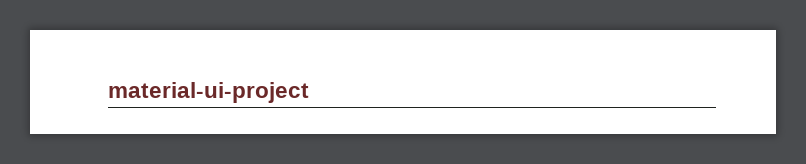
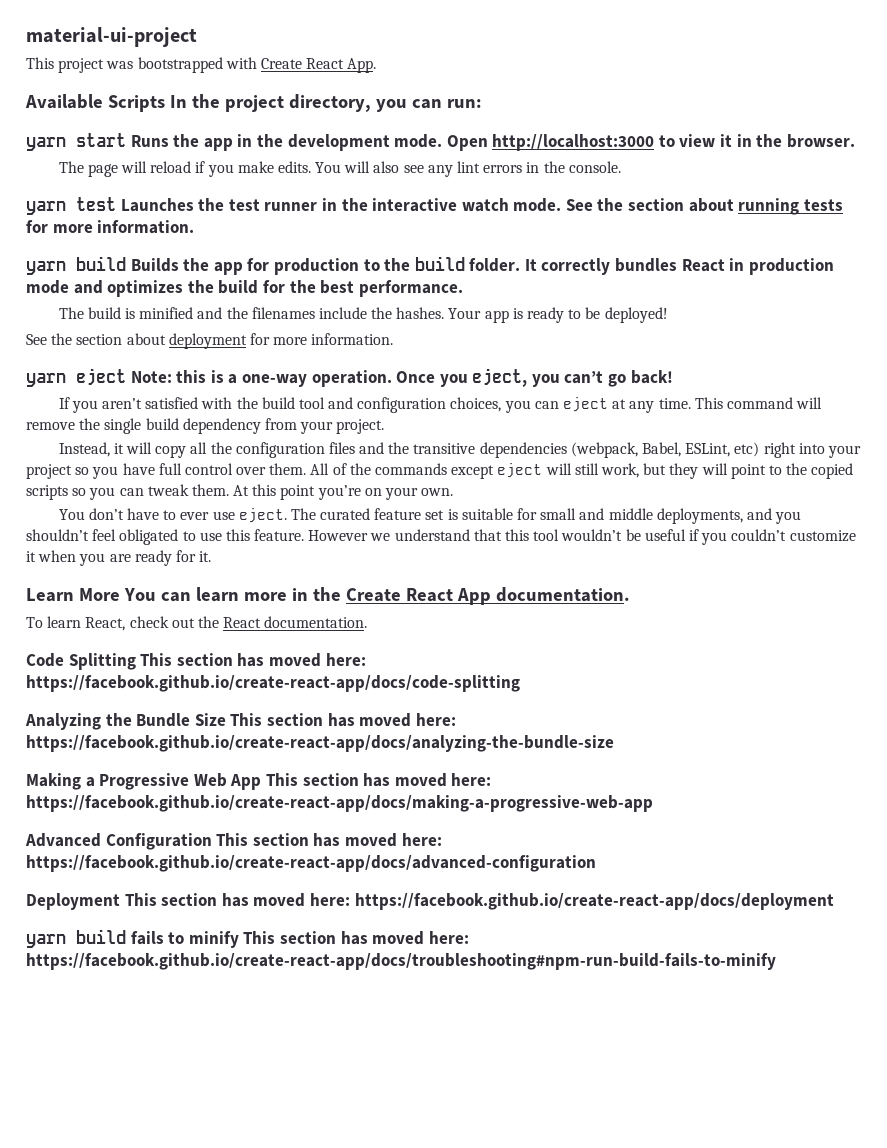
+ This project was bootstrapped with Create React App.
+ Available Scripts In the project directory, you can run:
+ yarn start Runs the app in the development mode. Open http://localhost:3000 to view it in the browser.
+ The page will reload if you make edits. You will also see any lint errors in the console.
+ yarn test Launches the test runner in the interactive watch mode. See the section about running tests for more information.
+ yarn build Builds the app for production to the build folder. It correctly bundles React in production mode and optimizes the build for the best performance.
+ The build is minified and the filenames include the hashes. Your app is ready to be deployed!
+ See the section about deployment for more information.
+ yarn eject Note: this is a one-way operation. Once you eject, you can’t go back!
+ If you aren’t satisfied with the build tool and configuration choices, you can eject at any time. This command will remove the single build dependency from your project.
+ Instead, it will copy all the configuration files and the transitive dependencies (webpack, Babel, ESLint, etc) right into your project so you have full control over them. All of the commands except eject will still work, but they will point to the copied scripts so you can tweak them. At this point you’re on your own.
+ You don’t have to ever use eject. The curated feature set is suitable for small and middle deployments, and you shouldn’t feel obligated to use this feature. However we understand that this tool wouldn’t be useful if you couldn’t customize it when you are ready for it.
+ Learn More You can learn more in the Create React App documentation.
+ To learn React, check out the React documentation.
+ Code Splitting This section has moved here: https://facebook.github.io/create-react-app/docs/code-splitting
+ Analyzing the Bundle Size This section has moved here: https://facebook.github.io/create-react-app/docs/analyzing-the-bundle-size
+ Making a Progressive Web App This section has moved here: https://facebook.github.io/create-react-app/docs/making-a-progressive-web-app
+ Advanced Configuration This section has moved here: https://facebook.github.io/create-react-app/docs/advanced-configuration
+ Deployment This section has moved here: https://facebook.github.io/create-react-app/docs/deployment
+ yarn build fails to minify This section has moved here: https://facebook.github.io/create-react-app/docs/troubleshooting#npm-run-build-fails-to-minify

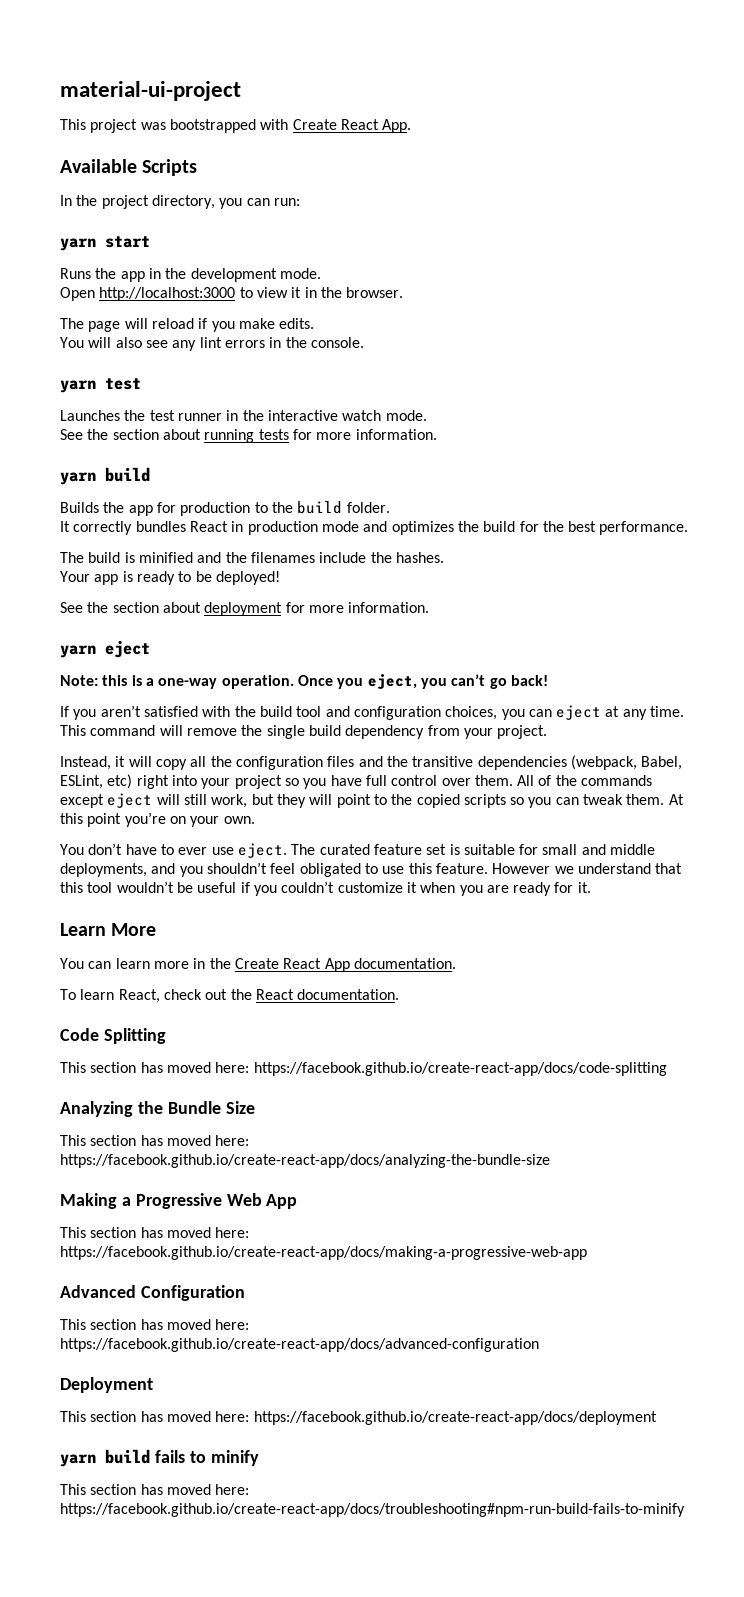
- Available Scripts In the project directory, you can run:
+ Available Scripts
+ In the project directory, you can run:
- yarn start Runs the app in the development mode. Open http://localhost:3000 to view it in the browser.
+ yarn start
+ Runs the app in the development mode.
+ Open http://localhost:3000 to view it in the browser.
- The page will reload if you make edits. You will also see any lint errors in the console.
+ The page will reload if you make edits.
+ You will also see any lint errors in the console.
- yarn test Launches the test runner in the interactive watch mode. See the section about running tests for more information.
- yarn build Builds the app for production to the build folder. It correctly bundles React in production mode and optimizes the build for the best performance.
+ yarn test
+ Launches the test runner in the interactive watch mode.
+ See the section about running tests for more information.
+ yarn build
+ Builds the app for production to the build folder.
+ It correctly bundles React in production mode and optimizes the build for the best performance.
- The build is minified and the filenames include the hashes. Your app is ready to be deployed!
+ The build is minified and the filenames include the hashes.
+ Your app is ready to be deployed!
- yarn eject Note: this is a one-way operation.
+ yarn eject
+ Note: this is a one-way operation.
- Learn More You can learn more in the Create React App documentation.
+ Learn More
+ You can learn more in the Create React App documentation.
- Code Splitting This section has moved here: https://facebook.github.io/create-react-app/docs/code-splitting
+ Code Splitting
+ This section has moved here: https://facebook.github.io/create-react-app/docs/code-splitting
- Analyzing the Bundle Size This section has moved here: https://facebook.github.io/create-react-app/docs/analyzing-the-bundle-size
+ Analyzing the Bundle Size
+ This section has moved here: https://facebook.github.io/create-react-app/docs/analyzing-the-bundle-size
- Making a Progressive Web App This section has moved here: https://facebook.github.io/create-react-app/docs/making-a-progressive-web-app
+ Making a Progressive Web App
+ This section has moved here: https://facebook.github.io/create-react-app/docs/making-a-progressive-web-app
- Advanced Configuration This section has moved here: https://facebook.github.io/create-react-app/docs/advanced-configuration
+ Advanced Configuration
+ This section has moved here: https://facebook.github.io/create-react-app/docs/advanced-configuration
- Deployment This section has moved here: https://facebook.github.io/create-react-app/docs/deployment
+ Deployment
+ This section has moved here: https://facebook.github.io/create-react-app/docs/deployment
- yarn build fails to minify This section has moved here: https://facebook.github.io/create-react-app/docs/troubleshooting#npm-run-build-fails-to-minify
+ yarn build fails to minify
+ This section has moved here: https://facebook.github.io/create-react-app/docs/troubleshooting#npm-run-build-fails-to-minify

